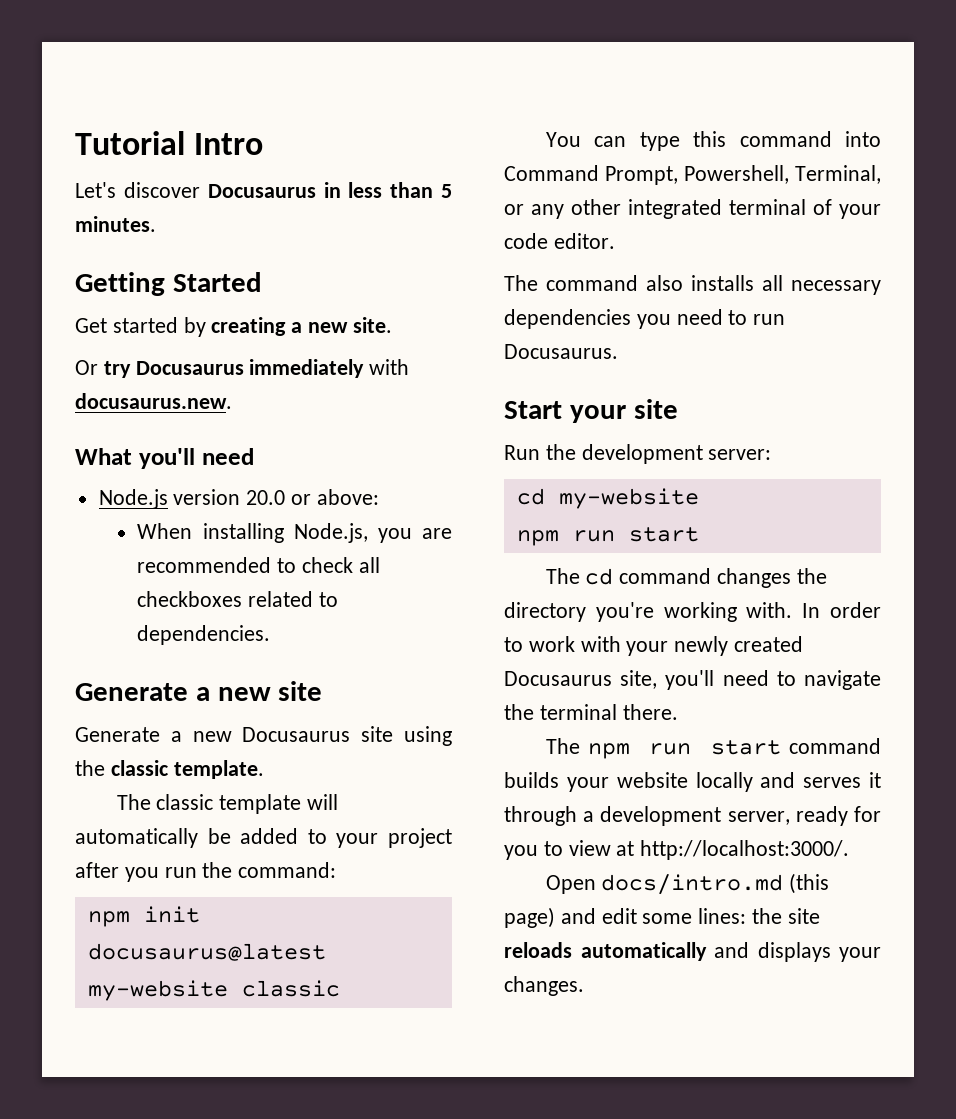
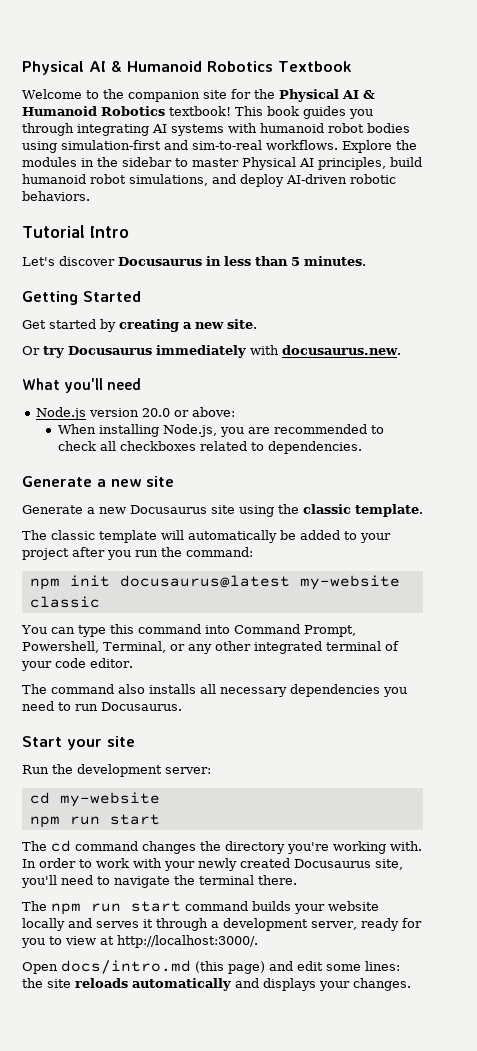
+ Physical AI & Humanoid Robotics Textbook
+ Welcome to the companion site for the Physical AI & Humanoid Robotics textbook! This book guides you through integrating AI systems with humanoid robot bodies using simulation-first and sim-to-real workflows. Explore the modules in the sidebar to master Physical AI principles, build humanoid robot simulations, and deploy AI-driven robotic behaviors.

